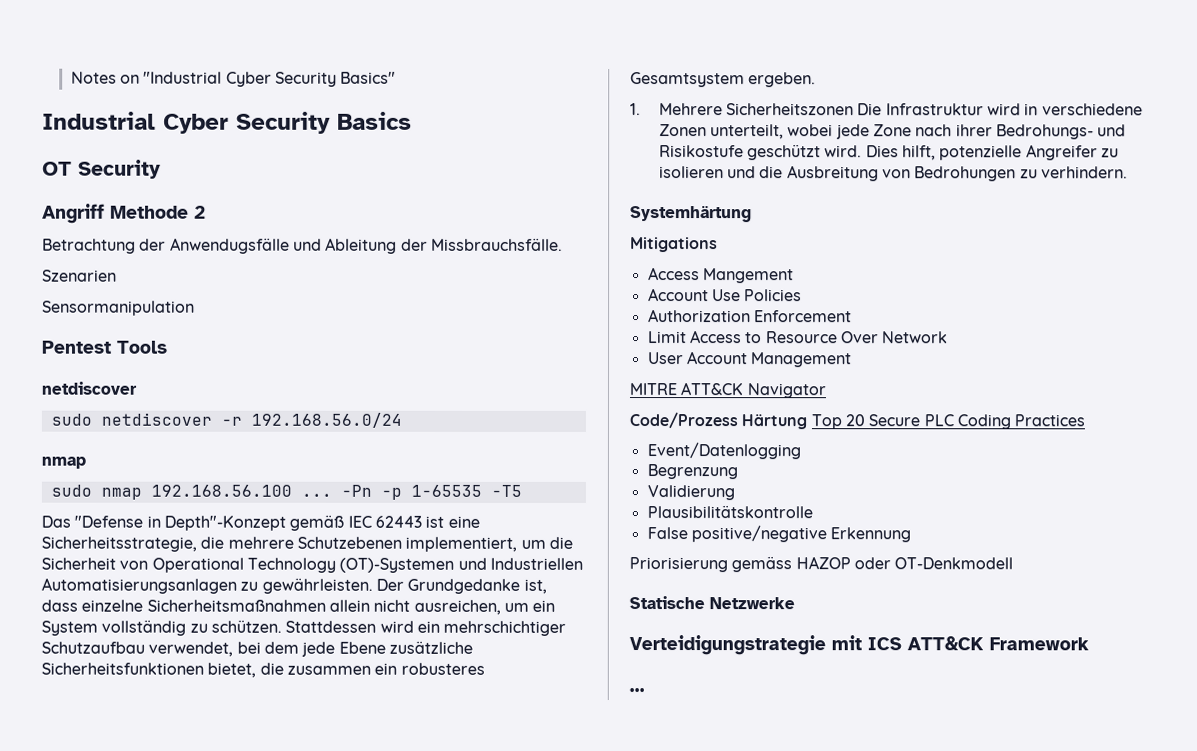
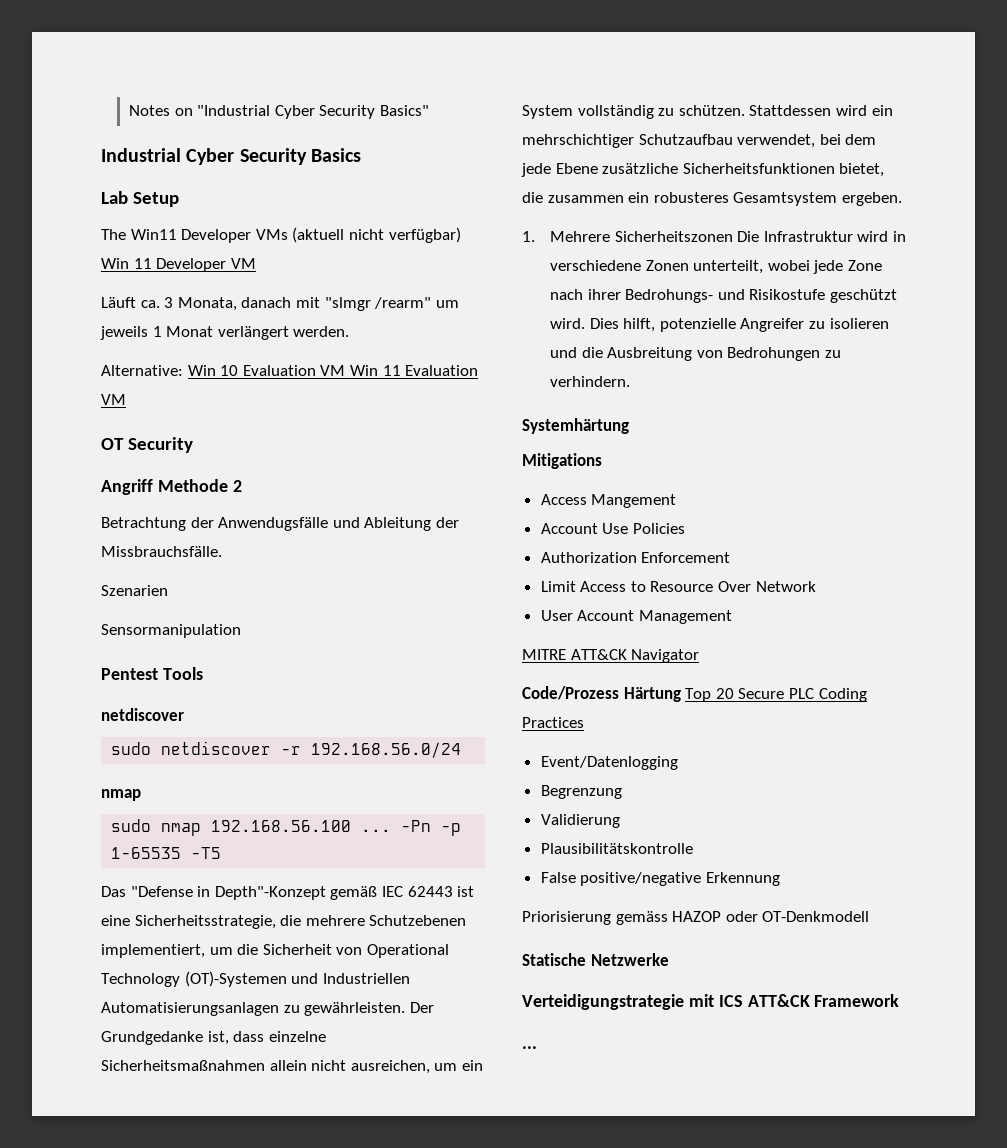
+ Lab Setup
+ The Win11 Developer VMs (aktuell nicht verfügbar) Win 11 Developer VM
+ Läuft ca. 3 Monata, danach mit "slmgr /rearm" um jeweils 1 Monat verlängert werden.
+ Alternative: Win 10 Evaluation VM Win 11 Evaluation VM

